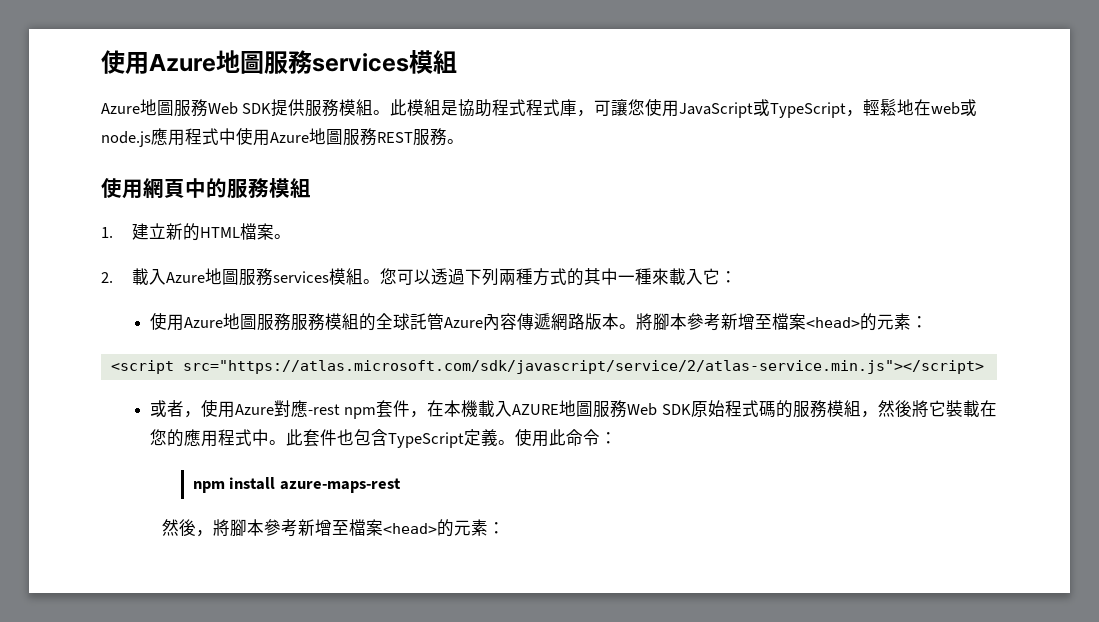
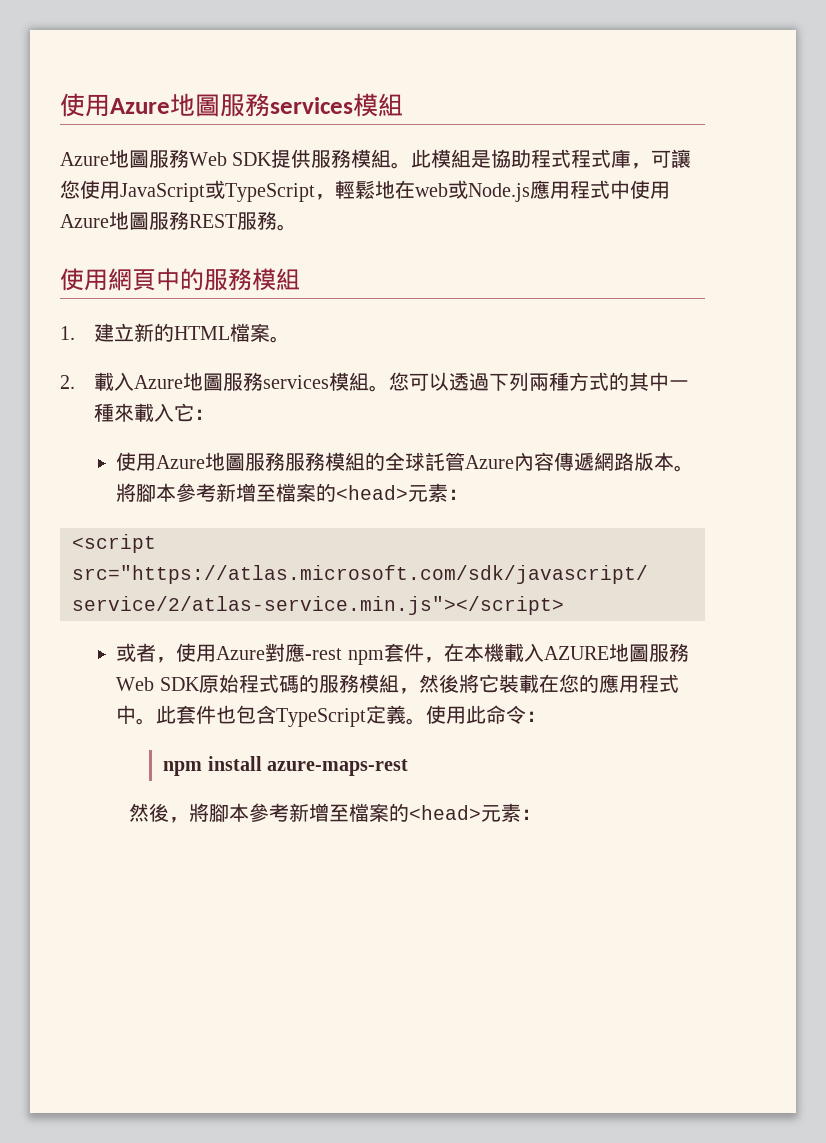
- 此模組是協助程式程式庫，可讓您使用JavaScript或TypeScript，輕鬆地在web或node.js應用程式中使用Azure地圖服務REST服務。
+ 此模組是協助程式程式庫，可讓您使用JavaScript或TypeScript，輕鬆地在web或Node.js應用程式中使用Azure地圖服務REST服務。
- 使用Azure地圖服務服務模組的全球託管Azure內容傳遞網路版本。將腳本參考新增至檔案<head>的元素：
+ 使用Azure地圖服務服務模組的全球託管Azure內容傳遞網路版本。將腳本參考新增至檔案的<head>元素：
- 然後，將腳本參考新增至檔案<head>的元素：
+ 然後，將腳本參考新增至檔案的<head>元素：

